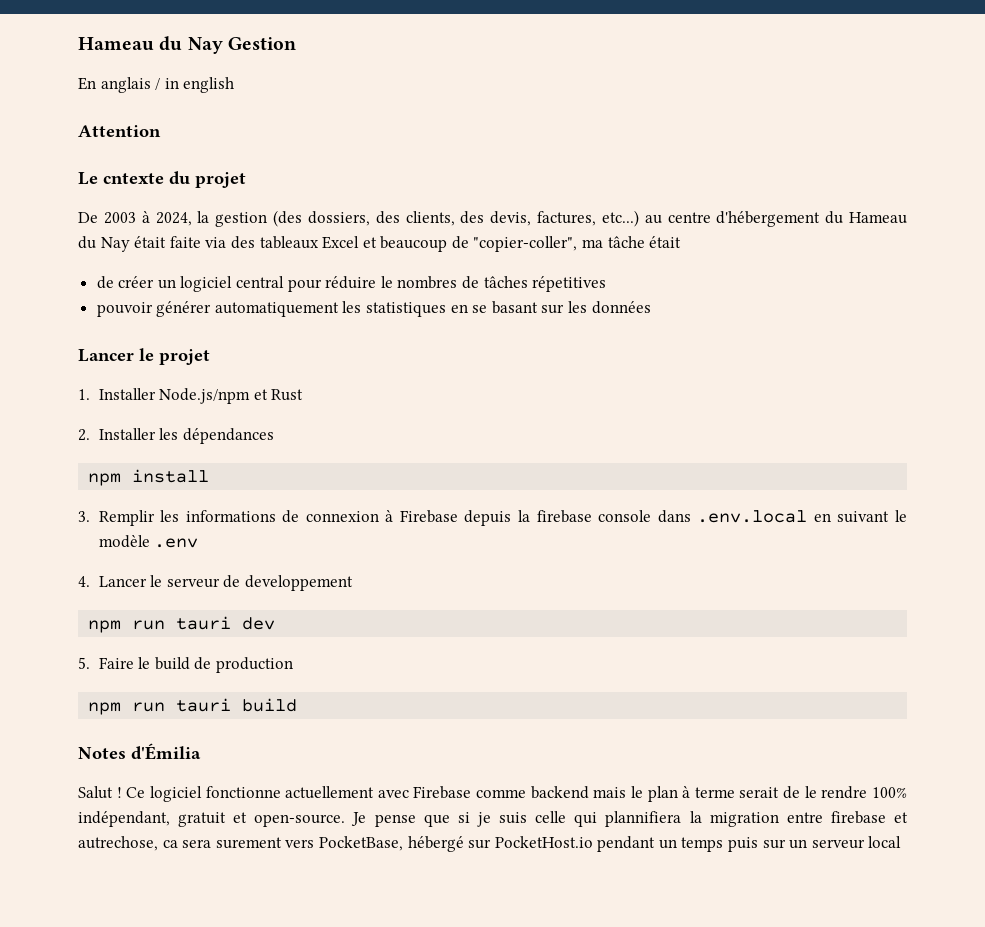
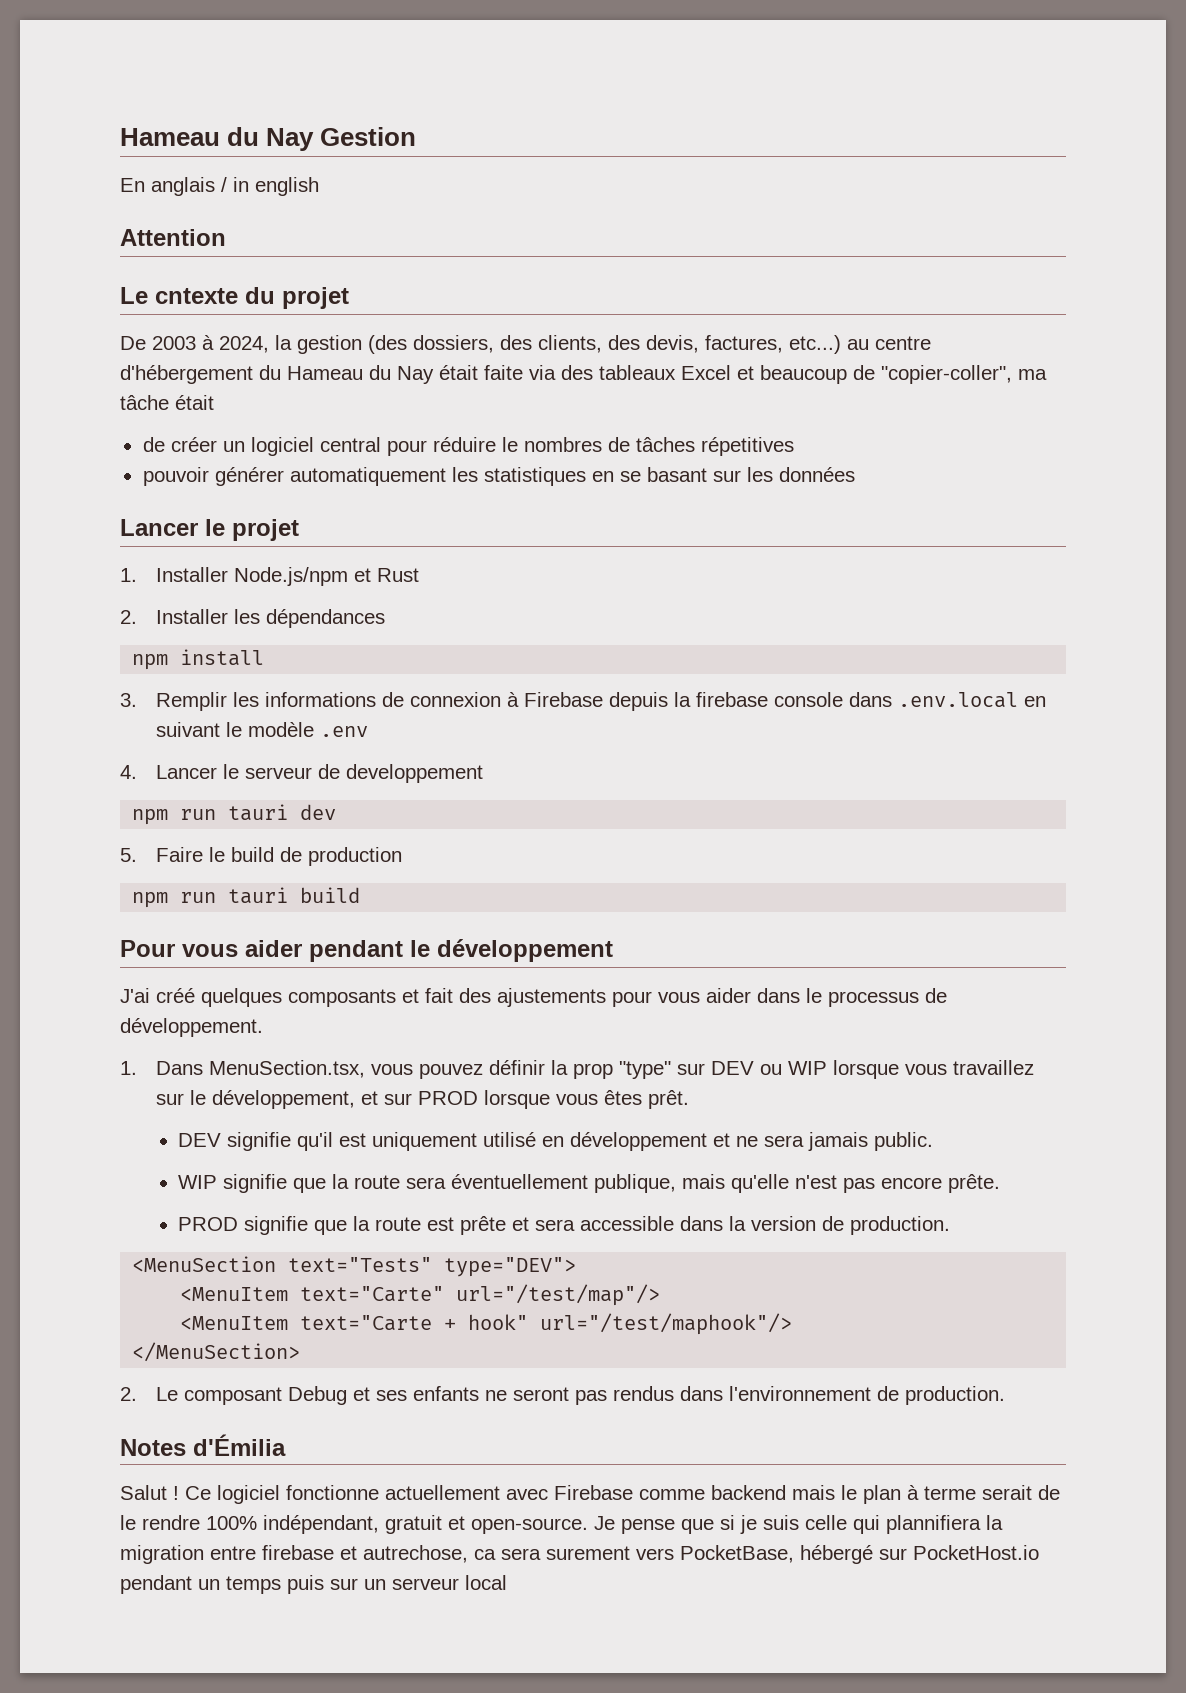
+ Pour vous aider pendant le développement
+ J'ai créé quelques composants et fait des ajustements pour vous aider dans le processus de développement.
+ 1. Dans MenuSection.tsx, vous pouvez définir la prop "type" sur DEV ou WIP lorsque vous travaillez sur le développement, et sur PROD lorsque vous êtes prêt.
+ DEV signifie qu'il est uniquement utilisé en développement et ne sera jamais public.
+ WIP signifie que la route sera éventuellement publique, mais qu'elle n'est pas encore prête.
+ PROD signifie que la route est prête et sera accessible dans la version de production.
+ <MenuSection text="Tests" type="DEV">
+ <MenuItem text="Carte" url="/test/map"/>
+ <MenuItem text="Carte + hook" url="/test/maphook"/>
+ </MenuSection>
+ 2. Le composant Debug et ses enfants ne seront pas rendus dans l'environnement de production.

